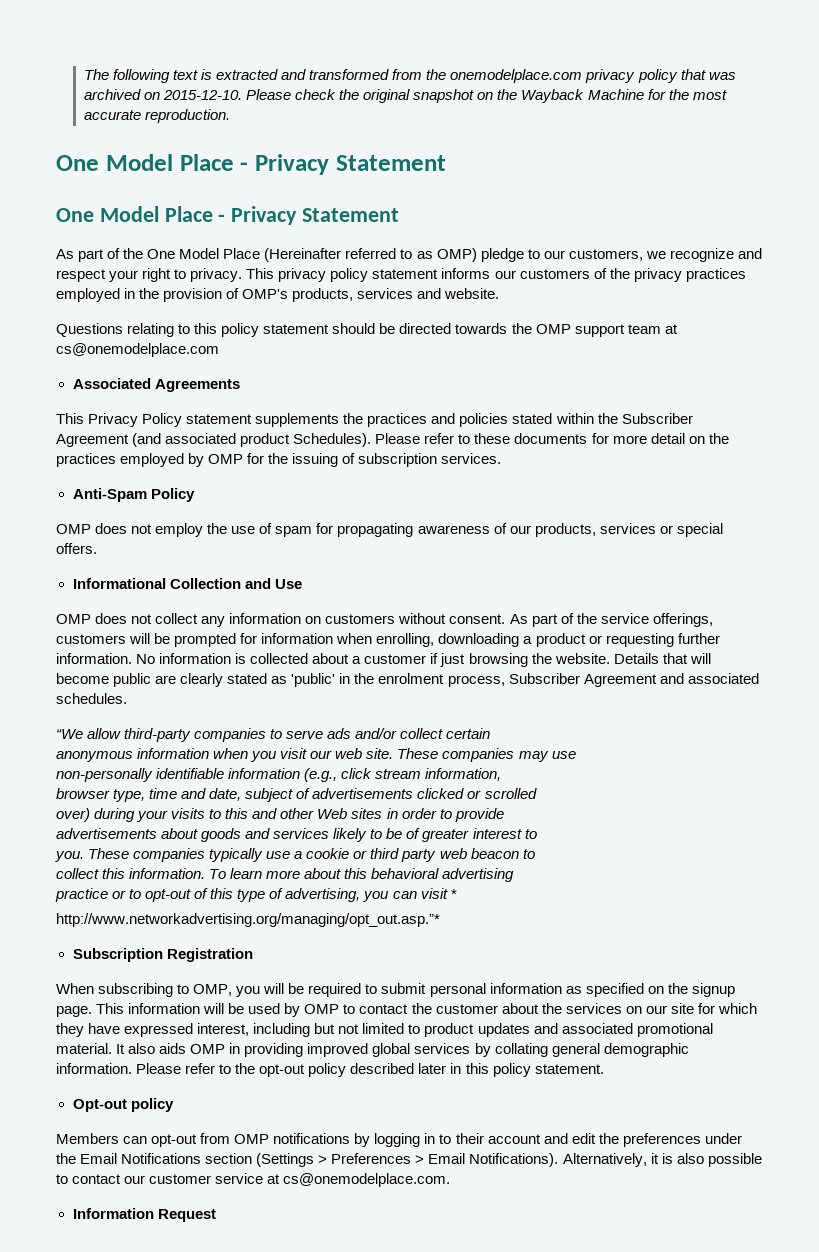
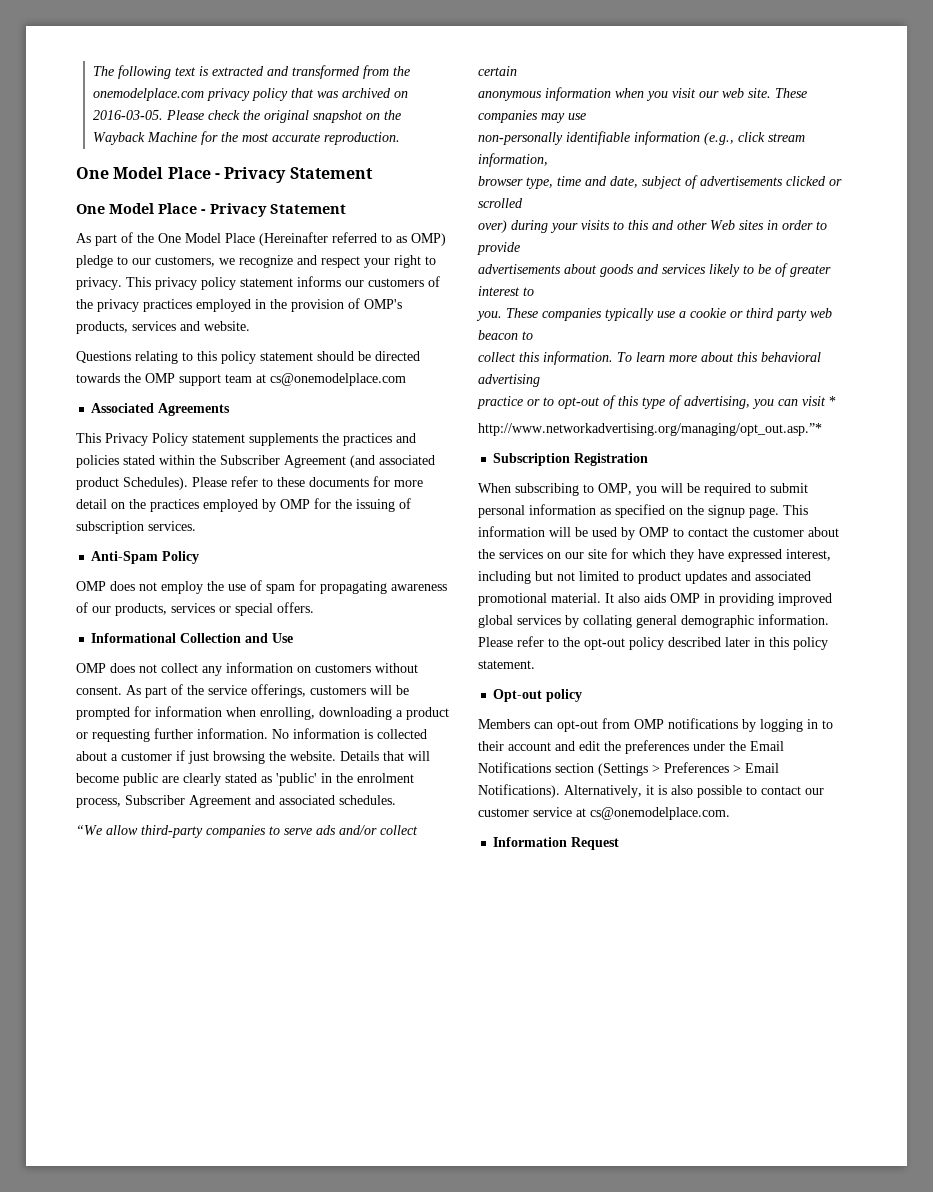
- The following text is extracted and transformed from the onemodelplace.com privacy policy that was archived on 2015-12-10.
+ The following text is extracted and transformed from the onemodelplace.com privacy policy that was archived on 2016-03-05.

